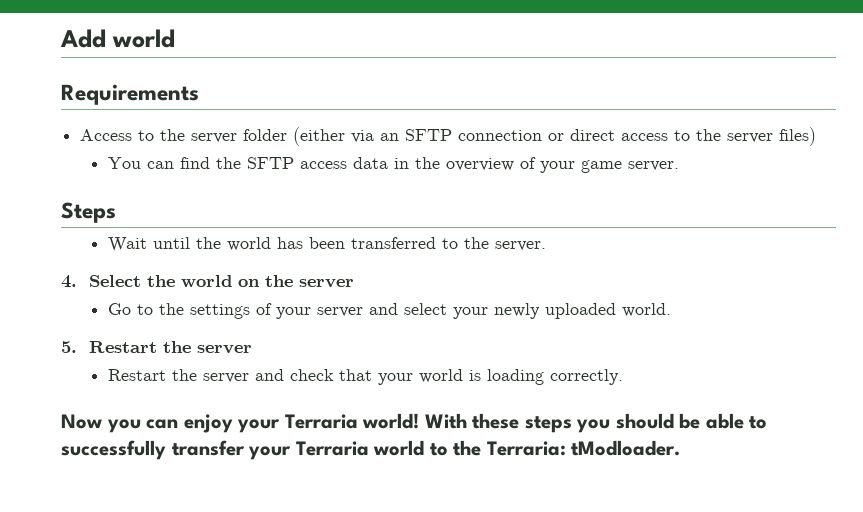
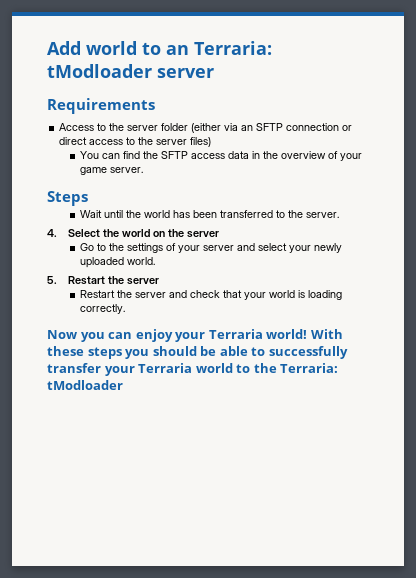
- Add world
+ Add world to an Terraria: tModloader server
- With these steps you should be able to successfully transfer your Terraria world to the Terraria: tModloader.
+ With these steps you should be able to successfully transfer your Terraria world to the Terraria: tModloader

